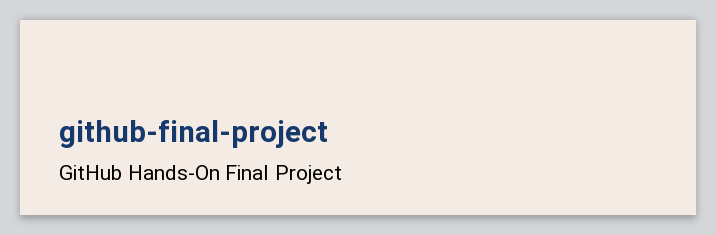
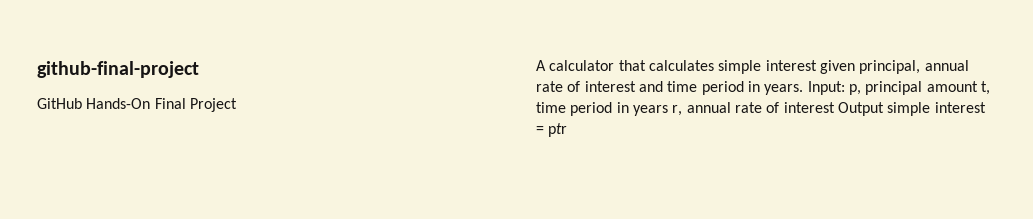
+ A calculator that calculates simple interest given principal, annual rate of interest and time period in years. Input: p, principal amount t, time period in years r, annual rate of interest Output simple interest = ptr

